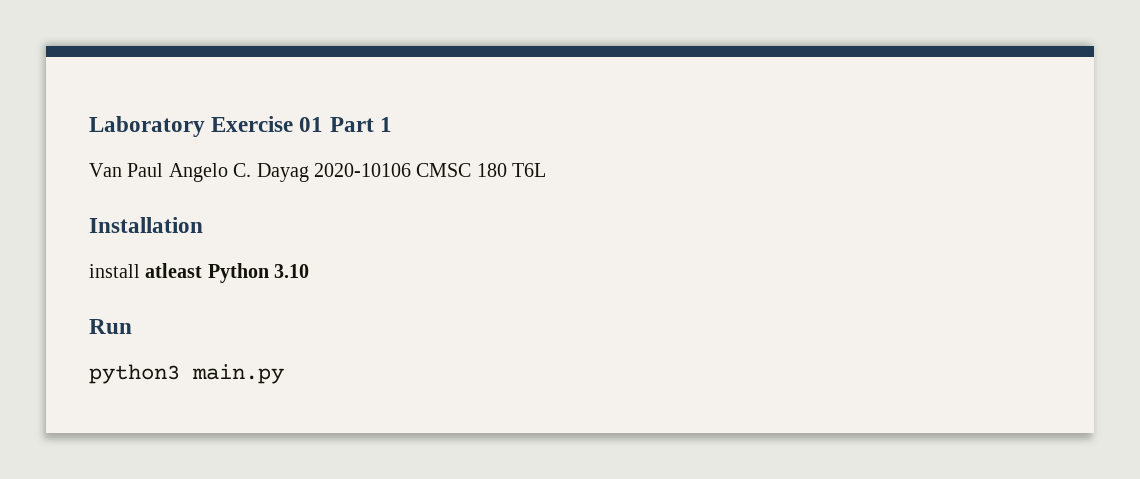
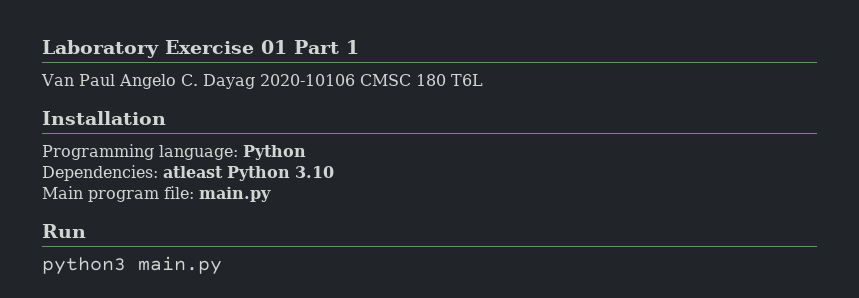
- install atleast Python 3.10
+ Programming language: Python
+ Dependencies: atleast Python 3.10
+ Main program file: main.py

